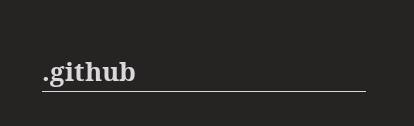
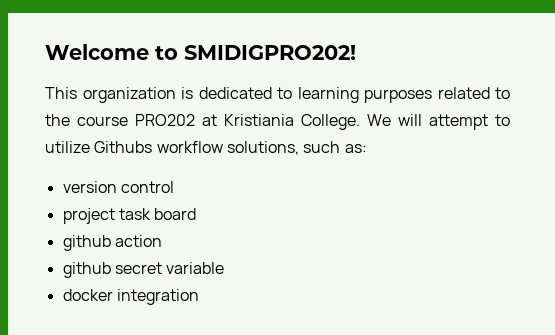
- .github
+ Welcome to SMIDIGPRO202!
+ This organization is dedicated to learning purposes related to the course PRO202 at Kristiania College. We will attempt to utilize Githubs workflow solutions, such as:
+ version control
+ project task board
+ github action
+ github secret variable
+ docker integration

